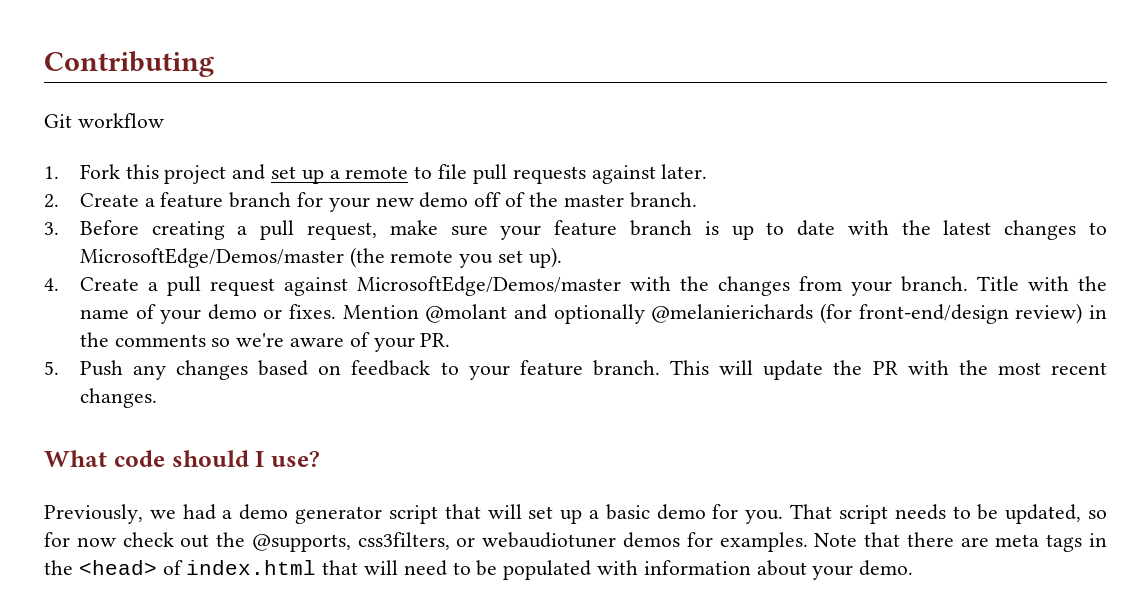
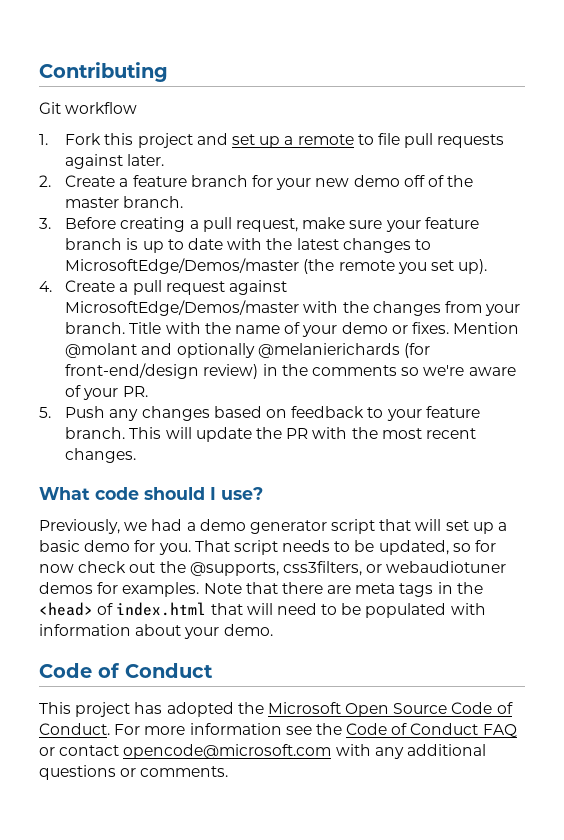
  Note that there are meta tags in the <head> of index.html that will need to be populated with information about your demo.
+ Code of Conduct
+ This project has adopted the Microsoft Open Source Code of Conduct. For more information see the Code of Conduct FAQ or contact opencode@microsoft.com with any additional questions or comments.

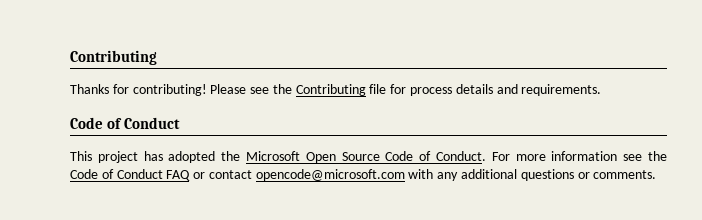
- Git workflow
- 1. Fork this project and set up a remote to file pull requests against later.
- 2. Create a feature branch for your new demo off of the master branch.
- 3. Before creating a pull request, make sure your feature branch is up to date with the latest changes to MicrosoftEdge/Demos/master (the remote you set up).
- 4. Create a pull request against MicrosoftEdge/Demos/master with the changes from your branch. Title with the name of your demo or fixes. Mention @molant and optionally @melanierichards (for front-end/design review) in the comments so we're aware of your PR.
- 5. Push any changes based on feedback to your feature branch. This will update the PR with the most recent changes.
- What code should I use?
- Previously, we had a demo generator script that will set up a basic demo for you. That script needs to be updated, so for now check out the @supports, css3filters, or webaudiotuner demos for examples. Note that there are meta tags in the <head> of index.html that will need to be populated with information about your demo.
+ Thanks for contributing! Please see the Contributing file for process details and requirements.

